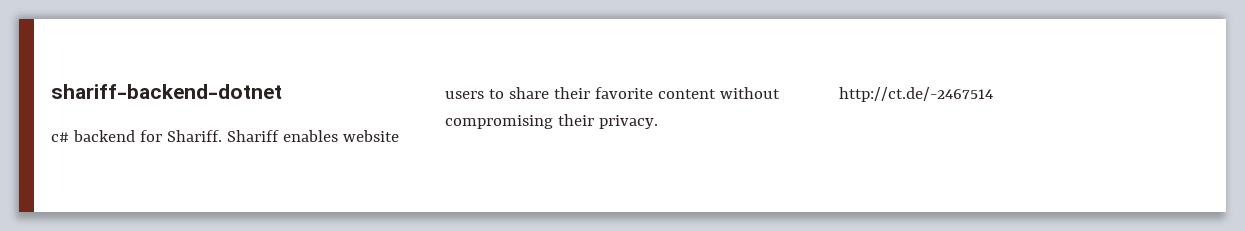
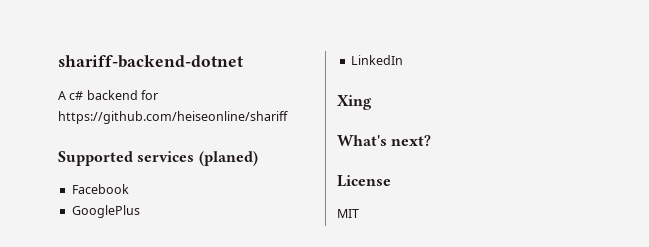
- c# backend for Shariff. Shariff enables website users to share their favorite content without compromising their privacy. http://ct.de/-2467514
+ A c# backend for https://github.com/heiseonline/shariff
+ Supported services (planed)
+ Facebook
+ GooglePlus
+ LinkedIn
+ Xing
+ What's next?
+ License
+ MIT

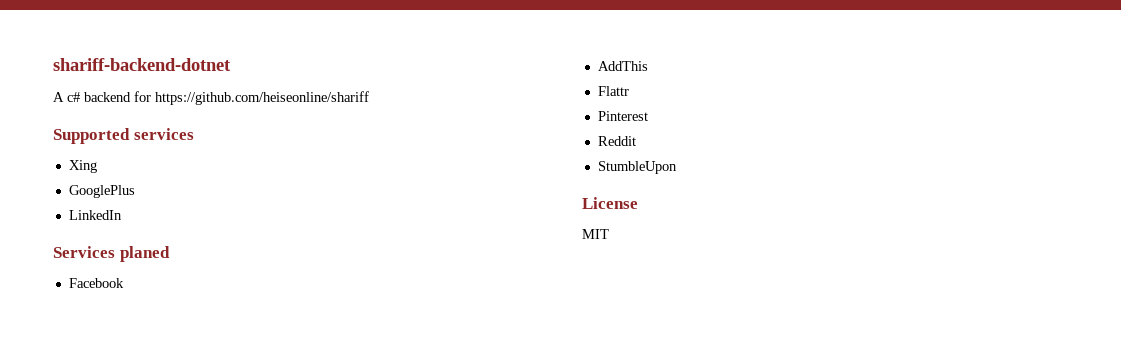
- Supported services (planed)
- Facebook
+ Supported services
+ Xing
- Xing
- What's next?
+ Services planed
+ Facebook
+ AddThis
+ Flattr
+ Pinterest
+ Reddit
+ StumbleUpon

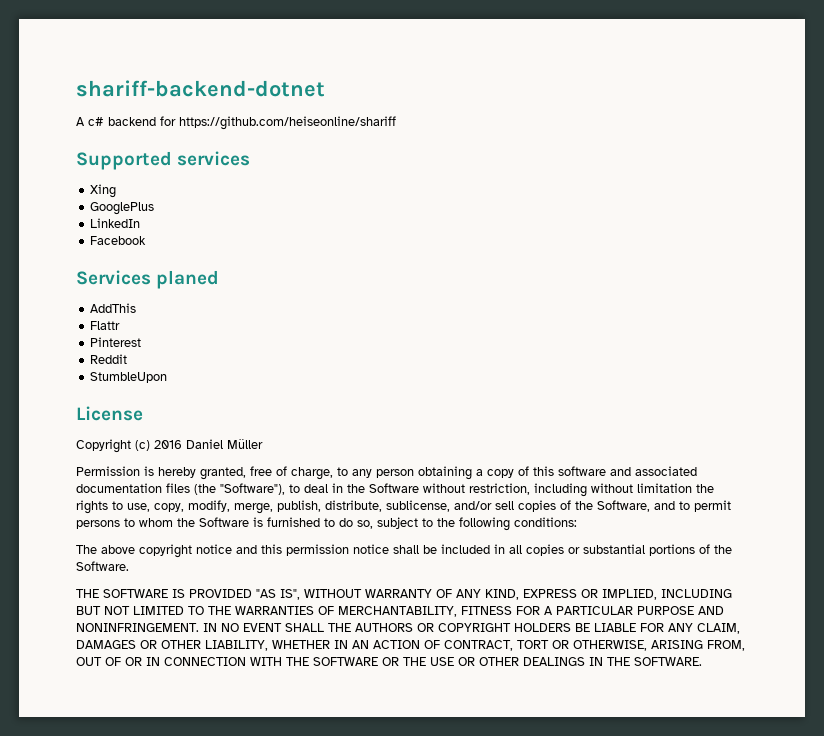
+ Facebook
- Facebook
- MIT
+ Copyright (c) 2016 Daniel Müller
+ Permission is hereby granted, free of charge, to any person obtaining a copy of this software and associated documentation files (the "Software"), to deal in the Software without restriction, including without limitation the rights to use, copy, modify, merge, publish, distribute, sublicense, and/or sell copies of the Software, and to permit persons to whom the Software is furnished to do so, subject to the following conditions:
+ The above copyright notice and this permission notice shall be included in all copies or substantial portions of the Software.
+ THE SOFTWARE IS PROVIDED "AS IS", WITHOUT WARRANTY OF ANY KIND, EXPRESS OR IMPLIED, INCLUDING BUT NOT LIMITED TO THE WARRANTIES OF MERCHANTABILITY, FITNESS FOR A PARTICULAR PURPOSE AND NONINFRINGEMENT. IN NO EVENT SHALL THE AUTHORS OR COPYRIGHT HOLDERS BE LIABLE FOR ANY CLAIM, DAMAGES OR OTHER LIABILITY, WHETHER IN AN ACTION OF CONTRACT, TORT OR OTHERWISE, ARISING FROM, OUT OF OR IN CONNECTION WITH THE SOFTWARE OR THE USE OR OTHER DEALINGS IN THE SOFTWARE.

